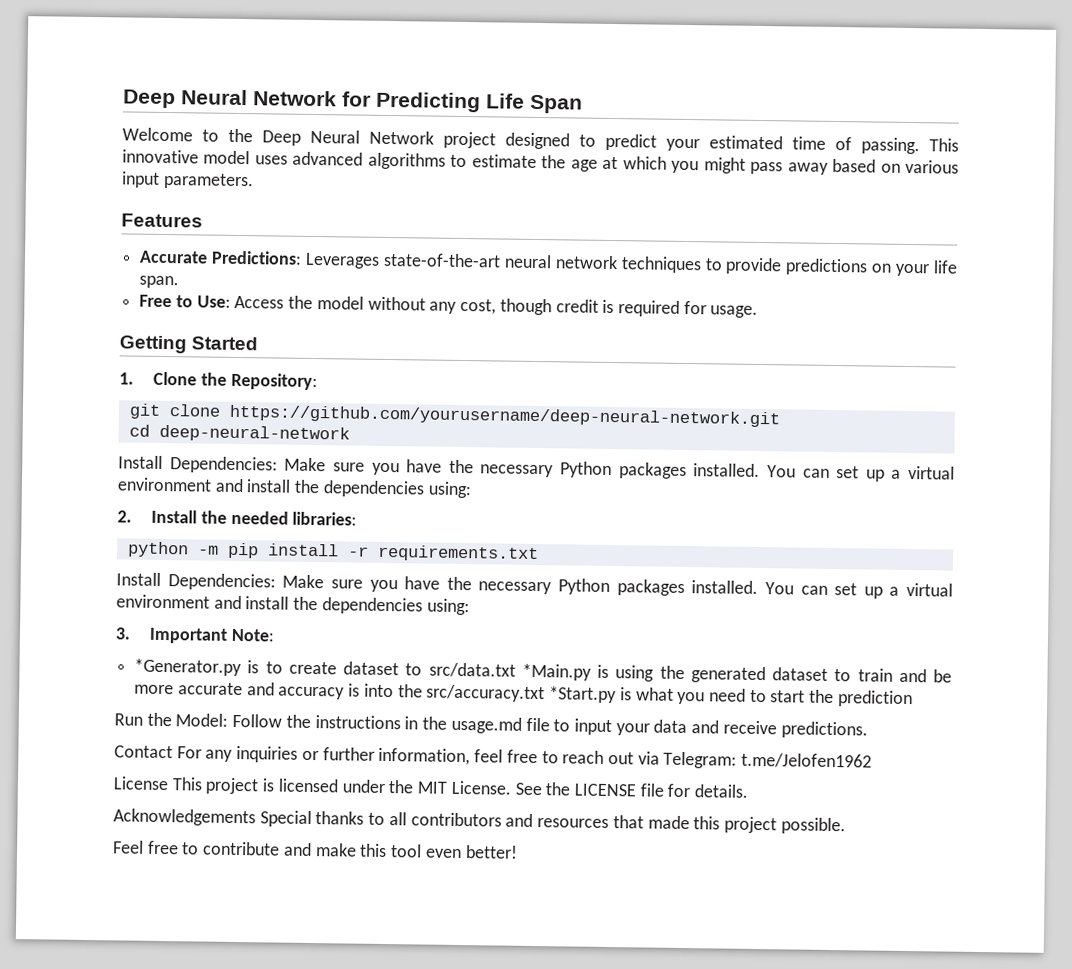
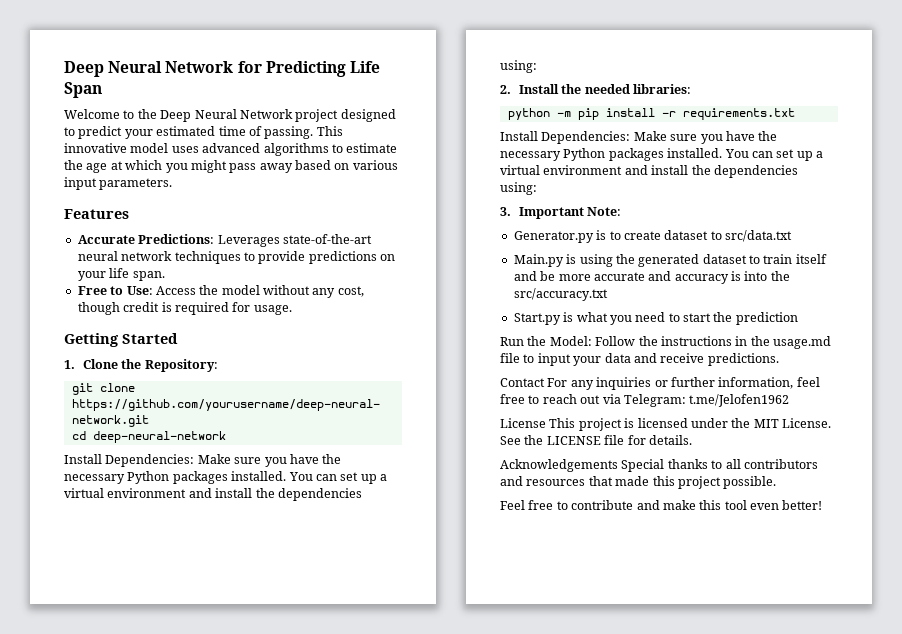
- *Generator.py is to create dataset to src/data.txt *Main.py is using the generated dataset to train and be more accurate and accuracy is into the src/accuracy.txt *Start.py is what you need to start the prediction
+ Generator.py is to create dataset to src/data.txt
+ Main.py is using the generated dataset to train itself and be more accurate and accuracy is into the src/accuracy.txt
+ Start.py is what you need to start the prediction

